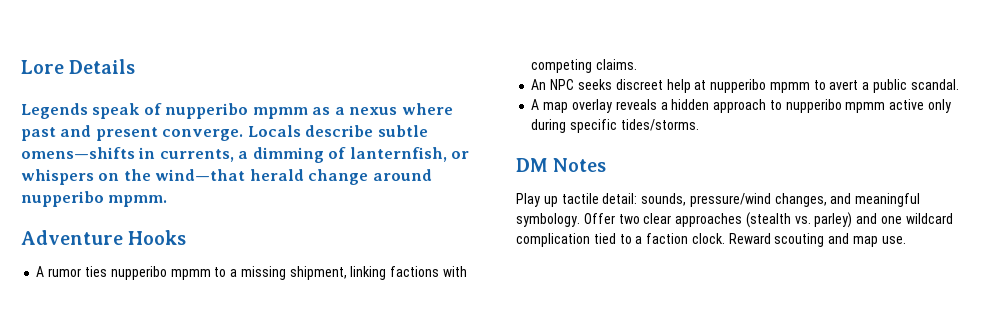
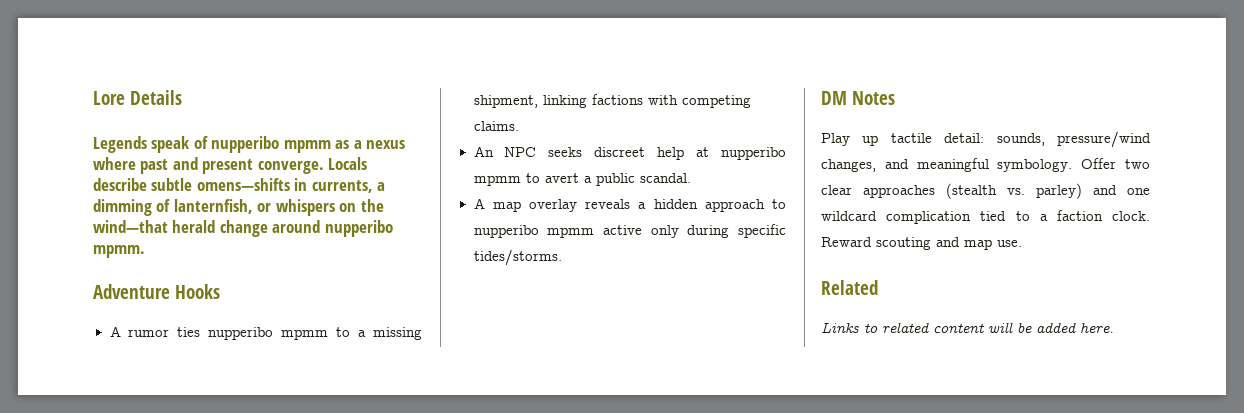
+ Related
+ Links to related content will be added here.

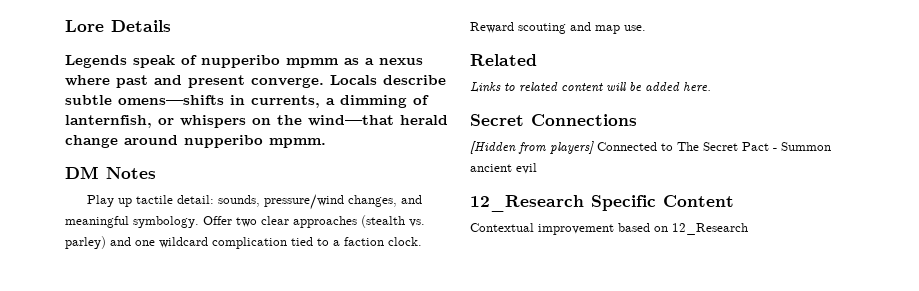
- Adventure Hooks
- A rumor ties nupperibo mpmm to a missing shipment, linking factions with competing claims.
- An NPC seeks discreet help at nupperibo mpmm to avert a public scandal.
- A map overlay reveals a hidden approach to nupperibo mpmm active only during specific tides/storms.
+ Secret Connections
+ [Hidden from players] Connected to The Secret Pact - Summon ancient evil
+ 12_Research Specific Content
+ Contextual improvement based on 12_Research

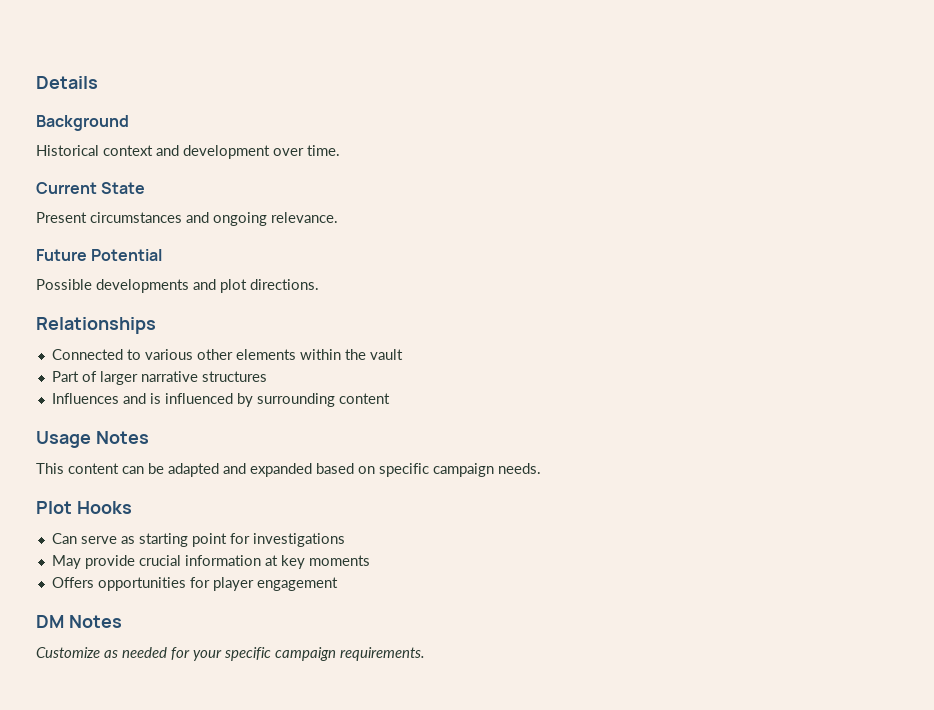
- Lore Details
+ Details
- Legends speak of nupperibo mpmm as a nexus where past and present converge. Locals describe subtle omens—shifts in currents, a dimming of lanternfish, or whispers on the wind—that herald change around nupperibo mpmm.
+ Background
+ Historical context and development over time.
+ Current State
+ Present circumstances and ongoing relevance.
+ Future Potential
+ Possible developments and plot directions.
+ Relationships
+ Connected to various other elements within the vault
+ Part of larger narrative structures
+ Influences and is influenced by surrounding content
+ Usage Notes
+ This content can be adapted and expanded based on specific campaign needs.
+ Plot Hooks
+ Can serve as starting point for investigations
+ May provide crucial information at key moments
+ Offers opportunities for player engagement
  DM Notes
- Play up tactile detail: sounds, pressure/wind changes, and meaningful symbology. Offer two clear approaches (stealth vs. parley) and one wildcard complication tied to a faction clock. Reward scouting and map use.
- Related
- Links to related content will be added here.
- Secret Connections
- [Hidden from players] Connected to The Secret Pact - Summon ancient evil
- 12_Research Specific Content
- Contextual improvement based on 12_Research
+ Customize as needed for your specific campaign requirements.

